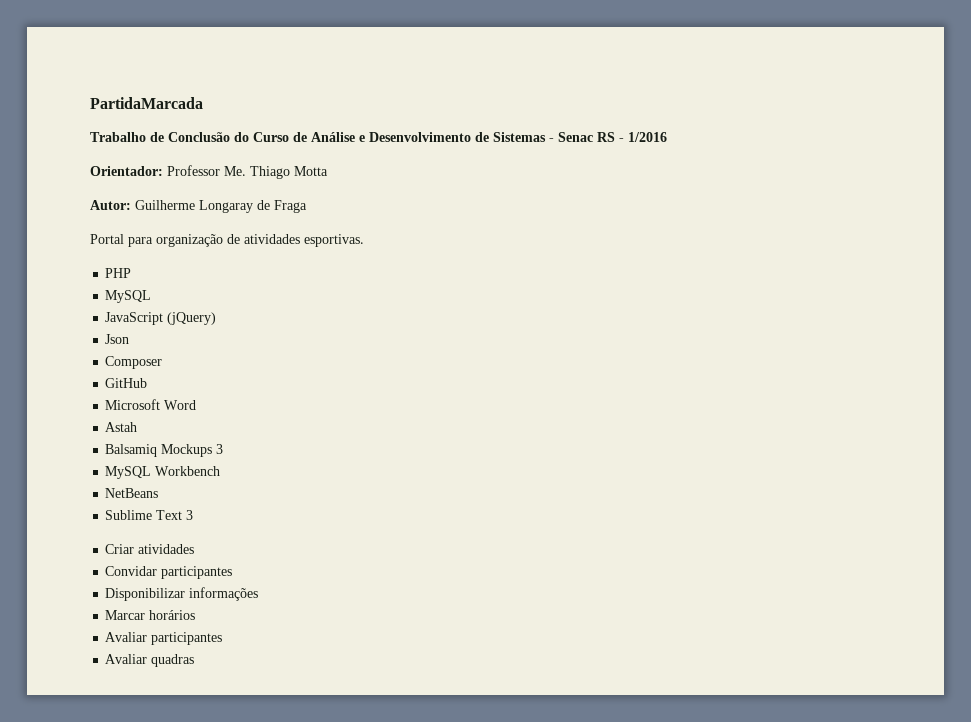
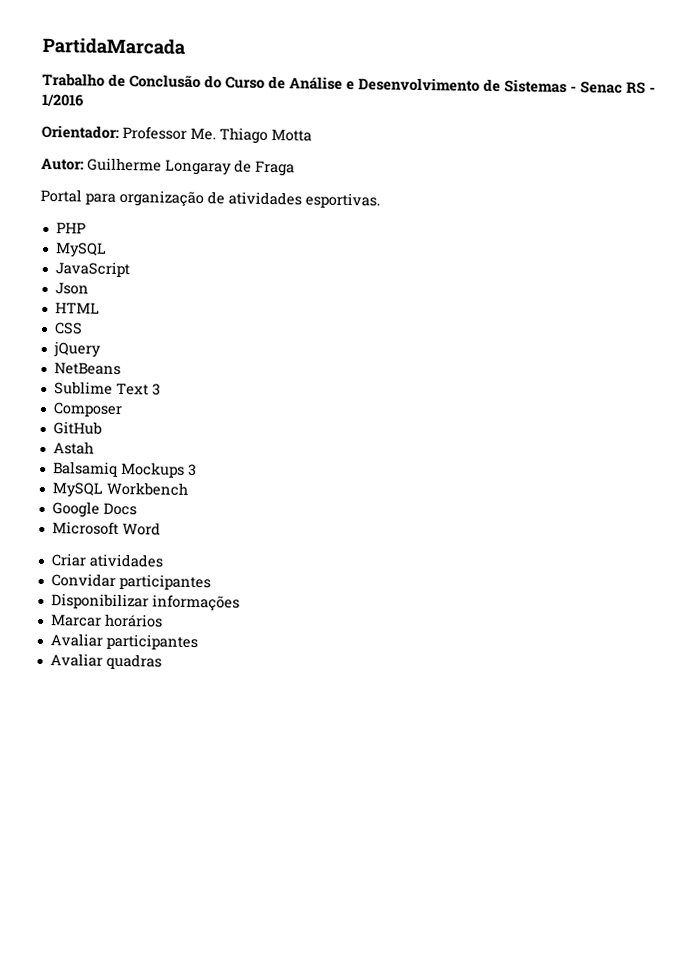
- JavaScript (jQuery)
+ JavaScript
+ HTML
+ CSS
+ jQuery
+ NetBeans
+ Sublime Text 3
- Microsoft Word
- NetBeans
- Sublime Text 3
+ Google Docs
+ Microsoft Word

